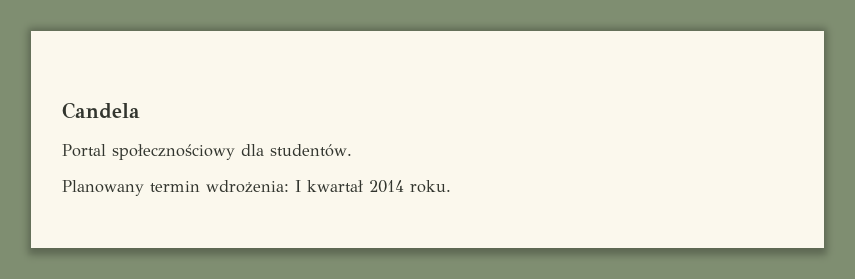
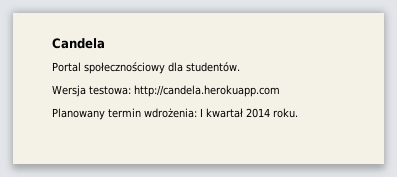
+ Wersja testowa: http://candela.herokuapp.com

